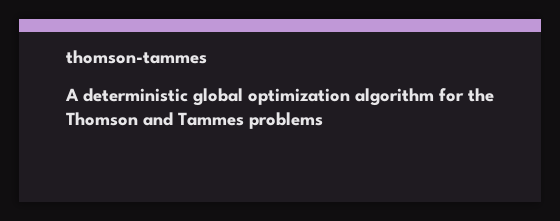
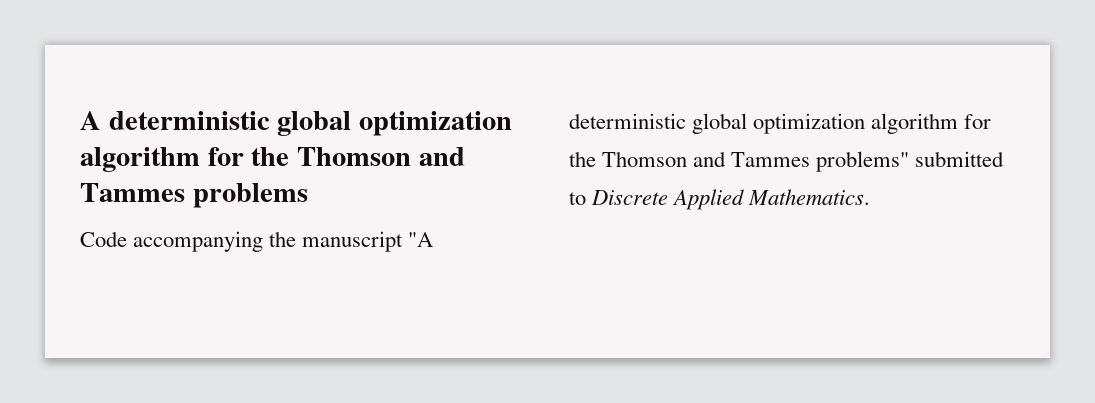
- thomson-tammes
+ Code accompanying the manuscript "A deterministic global optimization algorithm for the Thomson and Tammes problems" submitted to Discrete Applied Mathematics.

